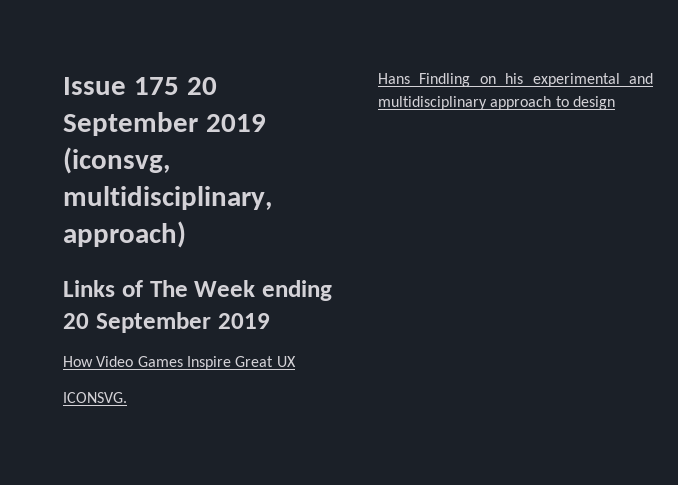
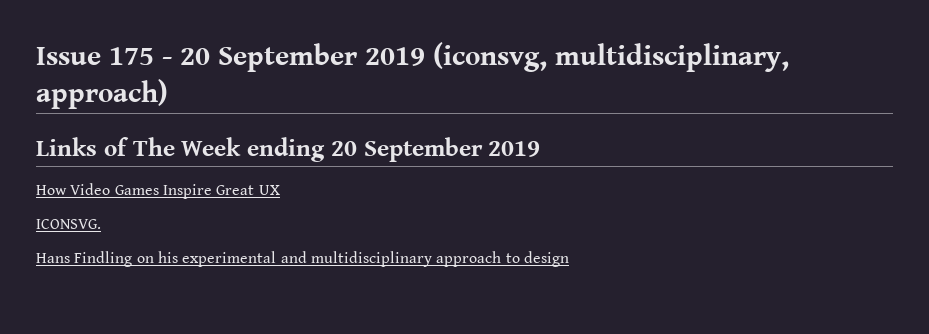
- Issue 175 20 September 2019 (iconsvg, multidisciplinary, approach)
+ Issue 175 - 20 September 2019 (iconsvg, multidisciplinary, approach)

